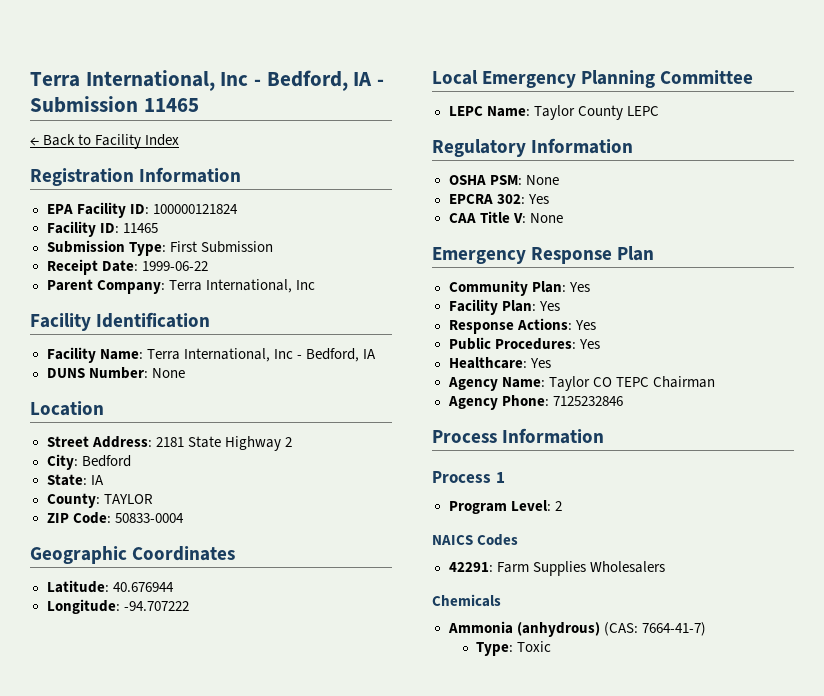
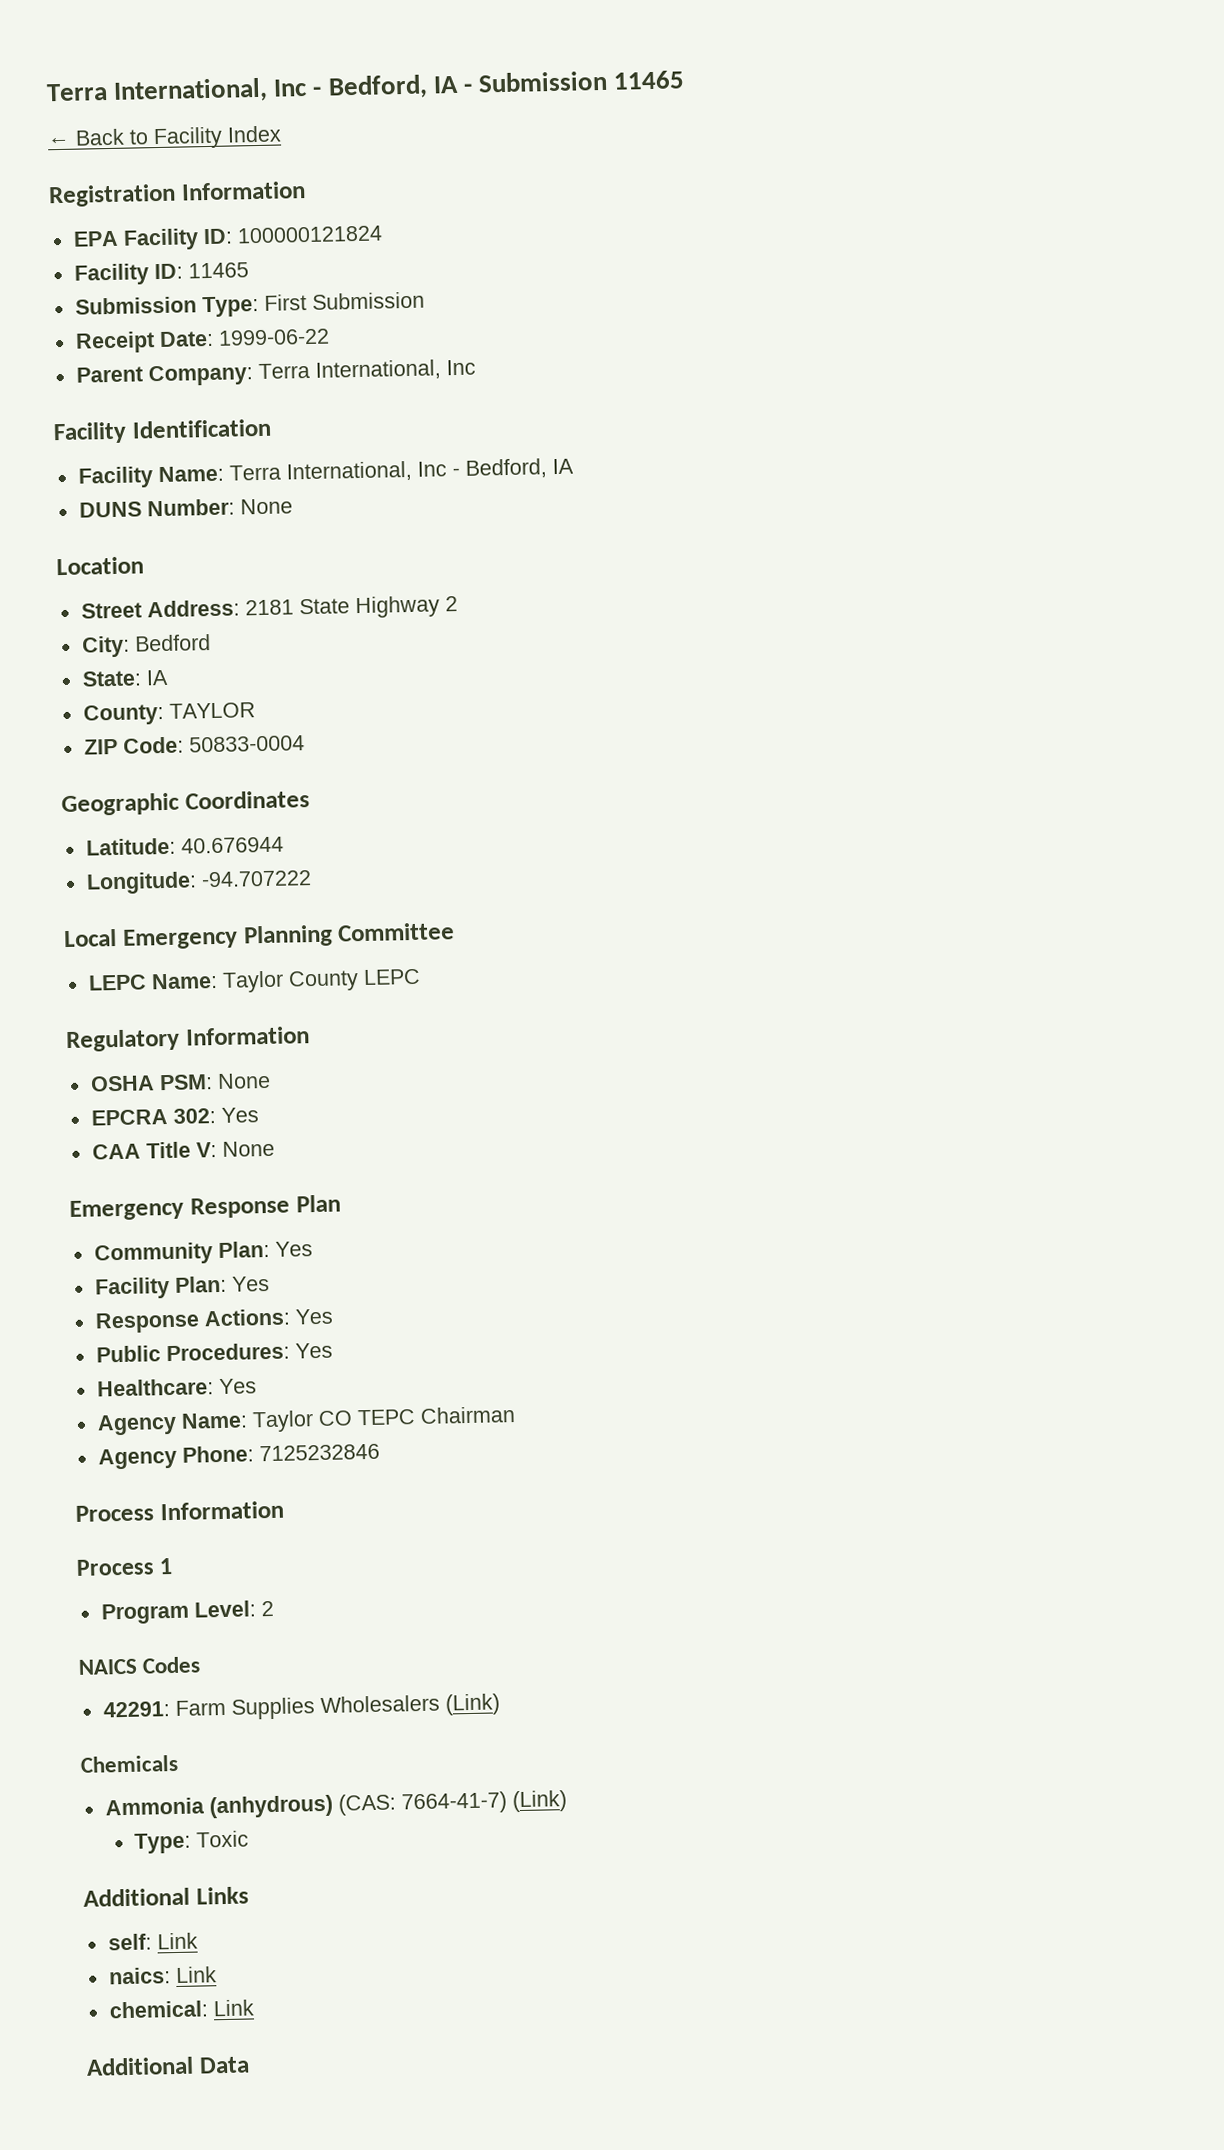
- 42291: Farm Supplies Wholesalers
+ 42291: Farm Supplies Wholesalers (Link)
- Ammonia (anhydrous) (CAS: 7664-41-7)
+ Ammonia (anhydrous) (CAS: 7664-41-7) (Link)
+ Additional Links
+ self: Link
+ naics: Link
+ chemical: Link
+ Additional Data

